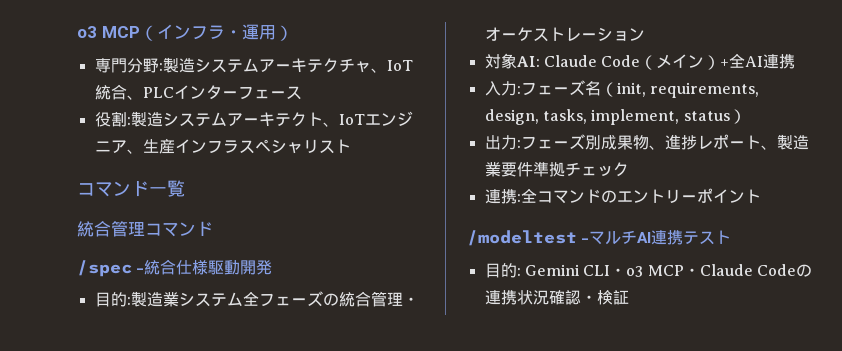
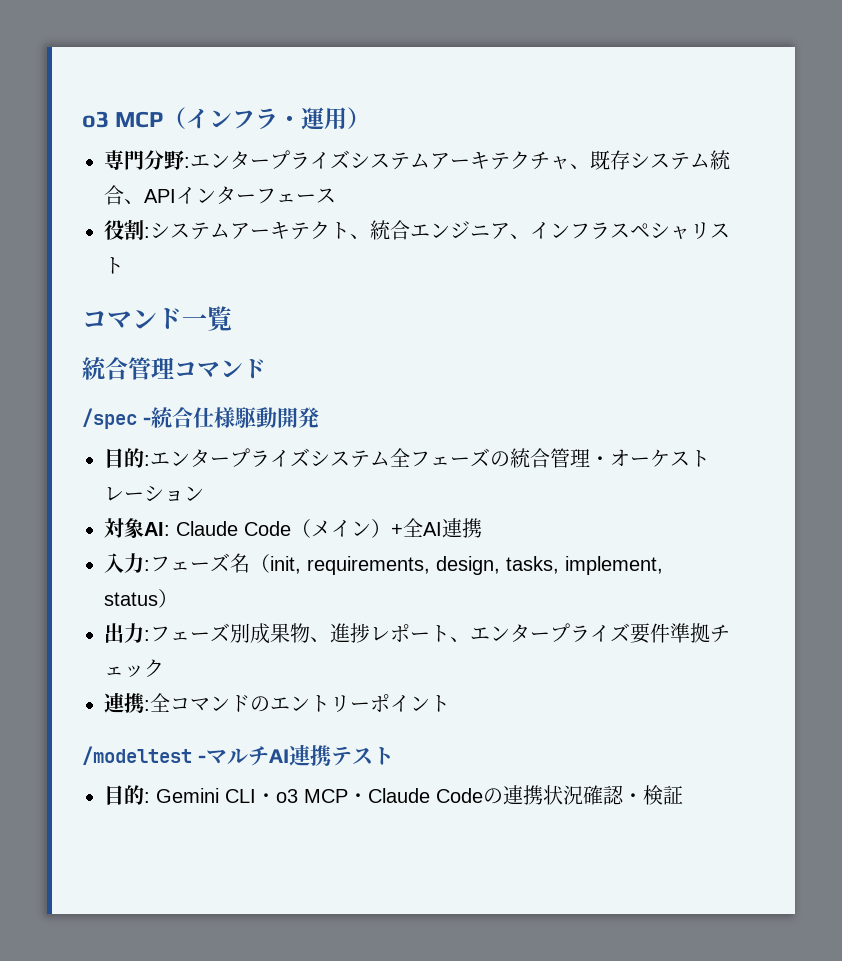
- 専門分野:製造システムアーキテクチャ、IoT統合、PLCインターフェース
+ 専門分野:エンタープライズシステムアーキテクチャ、既存システム統合、APIインターフェース
- 役割:製造システムアーキテクト、IoTエンジニア、生産インフラスペシャリスト
+ 役割:システムアーキテクト、統合エンジニア、インフラスペシャリスト
- 目的:製造業システム全フェーズの統合管理・オーケストレーション
+ 目的:エンタープライズシステム全フェーズの統合管理・オーケストレーション
- 出力:フェーズ別成果物、進捗レポート、製造業要件準拠チェック
+ 出力:フェーズ別成果物、進捗レポート、エンタープライズ要件準拠チェック

